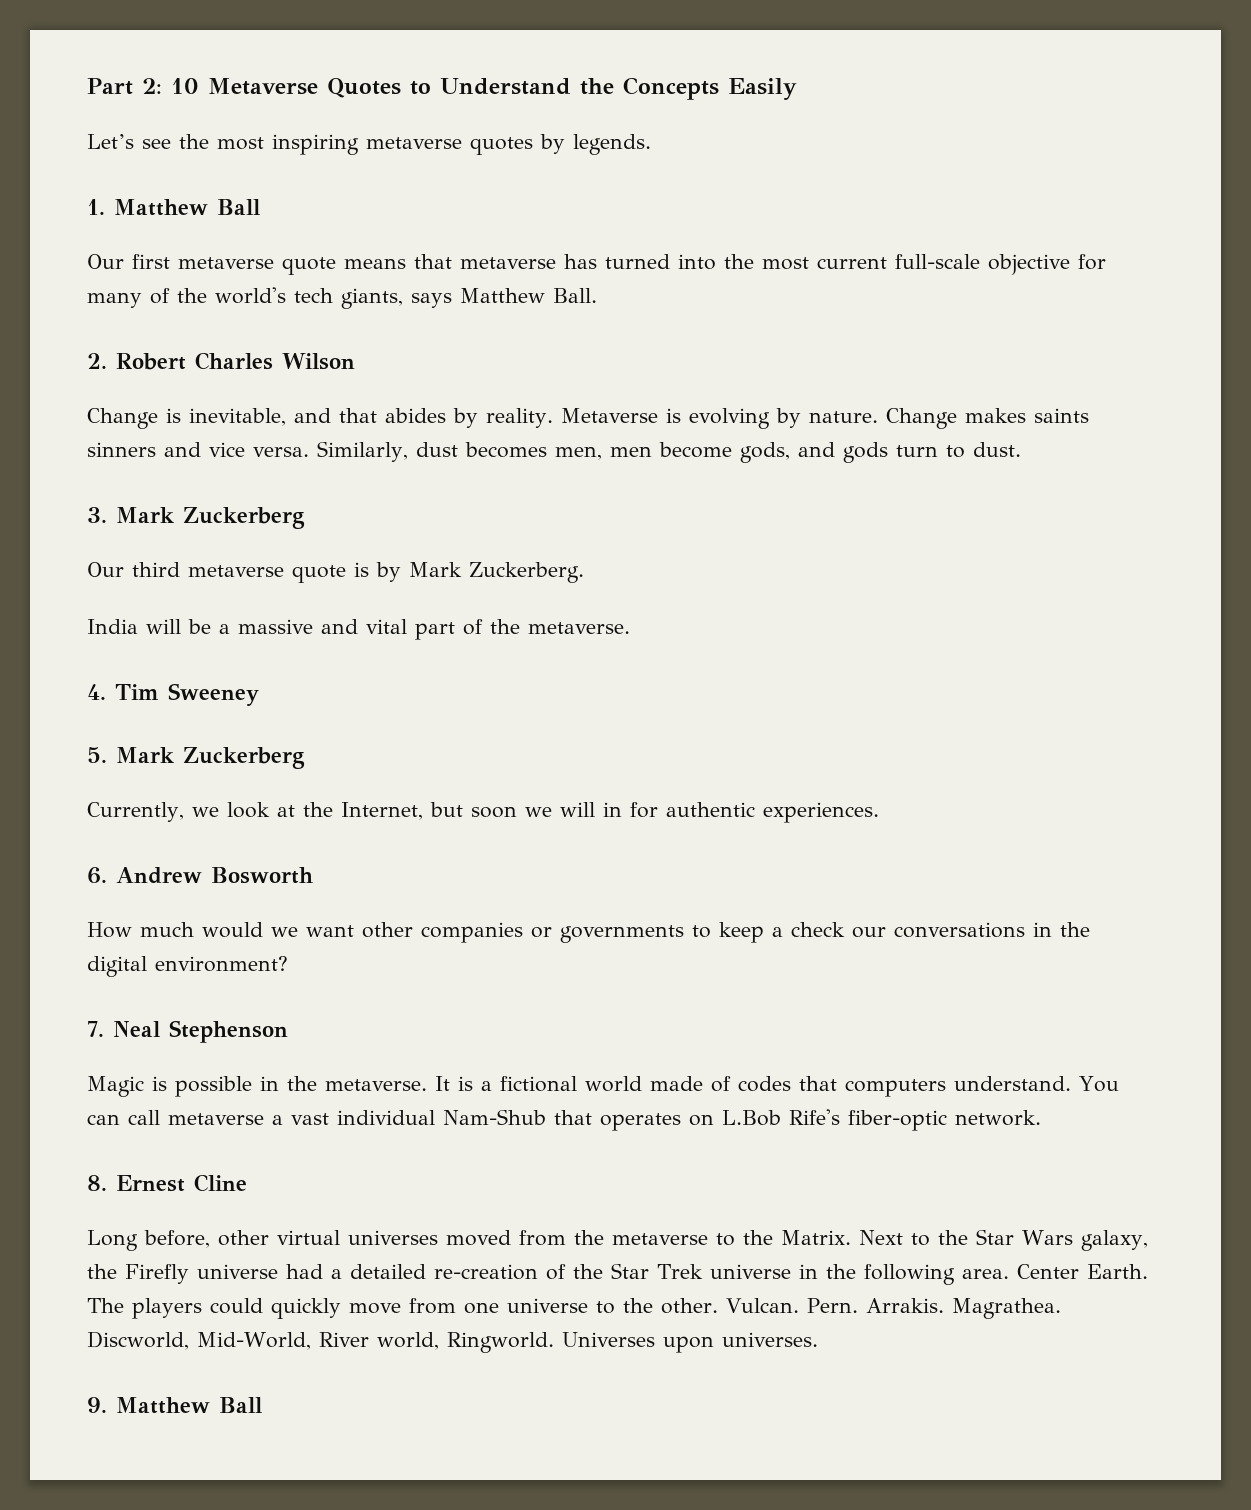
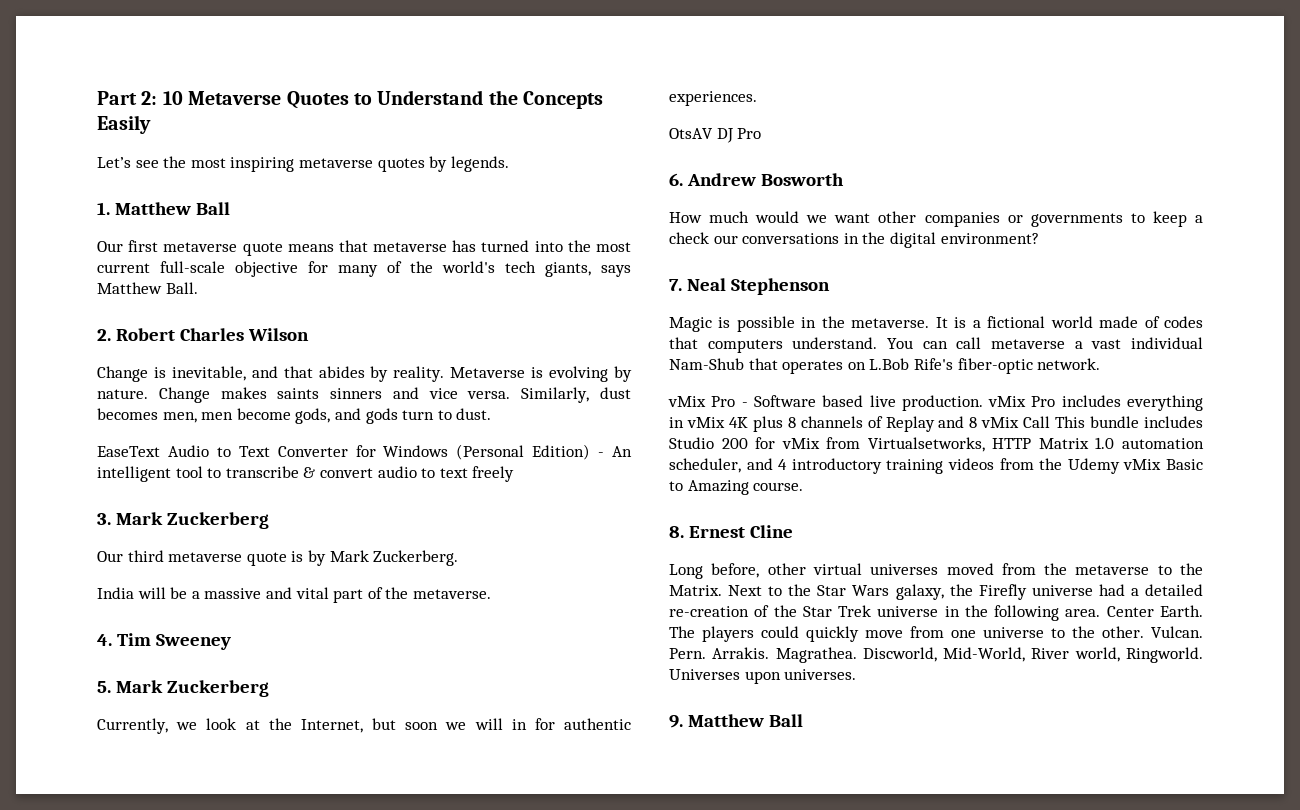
+ EaseText Audio to Text Converter for Windows (Personal Edition) - An intelligent tool to transcribe & convert audio to text freely
+ OtsAV DJ Pro
+ vMix Pro - Software based live production. vMix Pro includes everything in vMix 4K plus 8 channels of Replay and 8 vMix Call This bundle includes Studio 200 for vMix from Virtualsetworks, HTTP Matrix 1.0 automation scheduler, and 4 introductory training videos from the Udemy vMix Basic to Amazing course.

